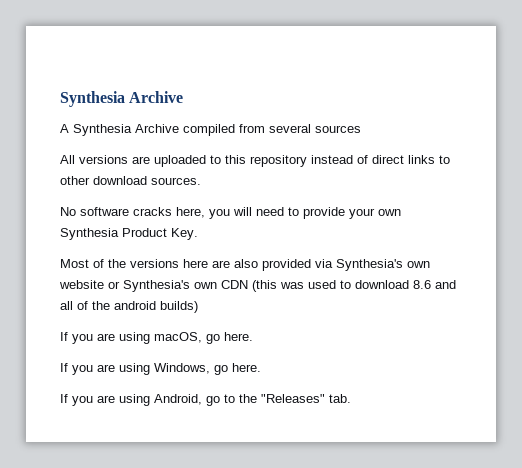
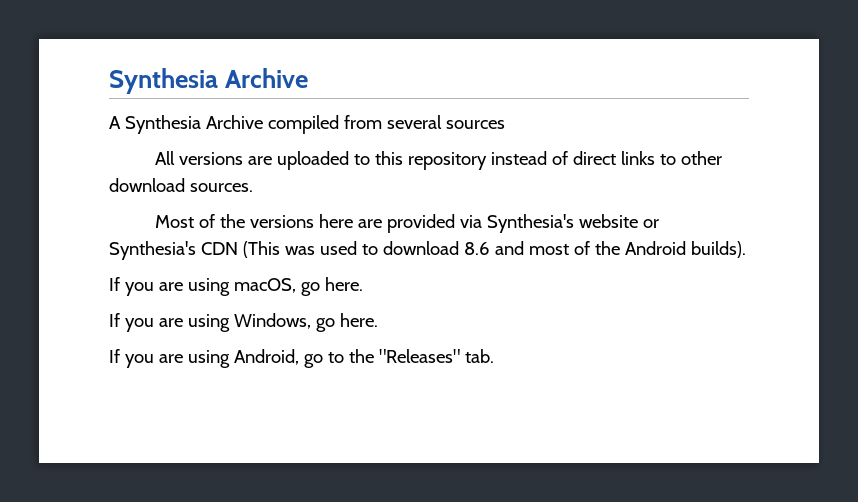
- No software cracks here, you will need to provide your own Synthesia Product Key.
- Most of the versions here are also provided via Synthesia's own website or Synthesia's own CDN (this was used to download 8.6 and all of the android builds)
+ Most of the versions here are provided via Synthesia's website or Synthesia's CDN (This was used to download 8.6 and most of the Android builds).

